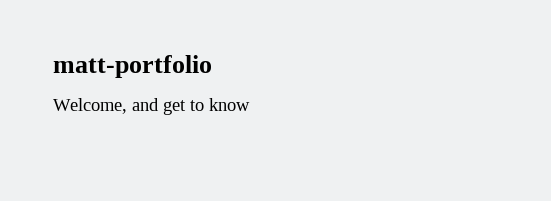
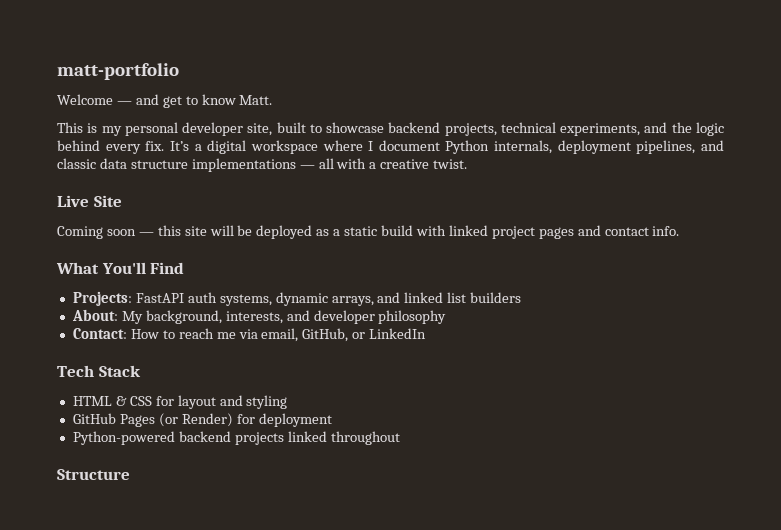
- Welcome, and get to know
+ Welcome — and get to know Matt.
+ This is my personal developer site, built to showcase backend projects, technical experiments, and the logic behind every fix. It’s a digital workspace where I document Python internals, deployment pipelines, and classic data structure implementations — all with a creative twist.
+ Live Site
+ Coming soon — this site will be deployed as a static build with linked project pages and contact info.
+ What You'll Find
+ Projects: FastAPI auth systems, dynamic arrays, and linked list builders
+ About: My background, interests, and developer philosophy
+ Contact: How to reach me via email, GitHub, or LinkedIn
+ Tech Stack
+ HTML & CSS for layout and styling
+ GitHub Pages (or Render) for deployment
+ Python-powered backend projects linked throughout
+ Structure

